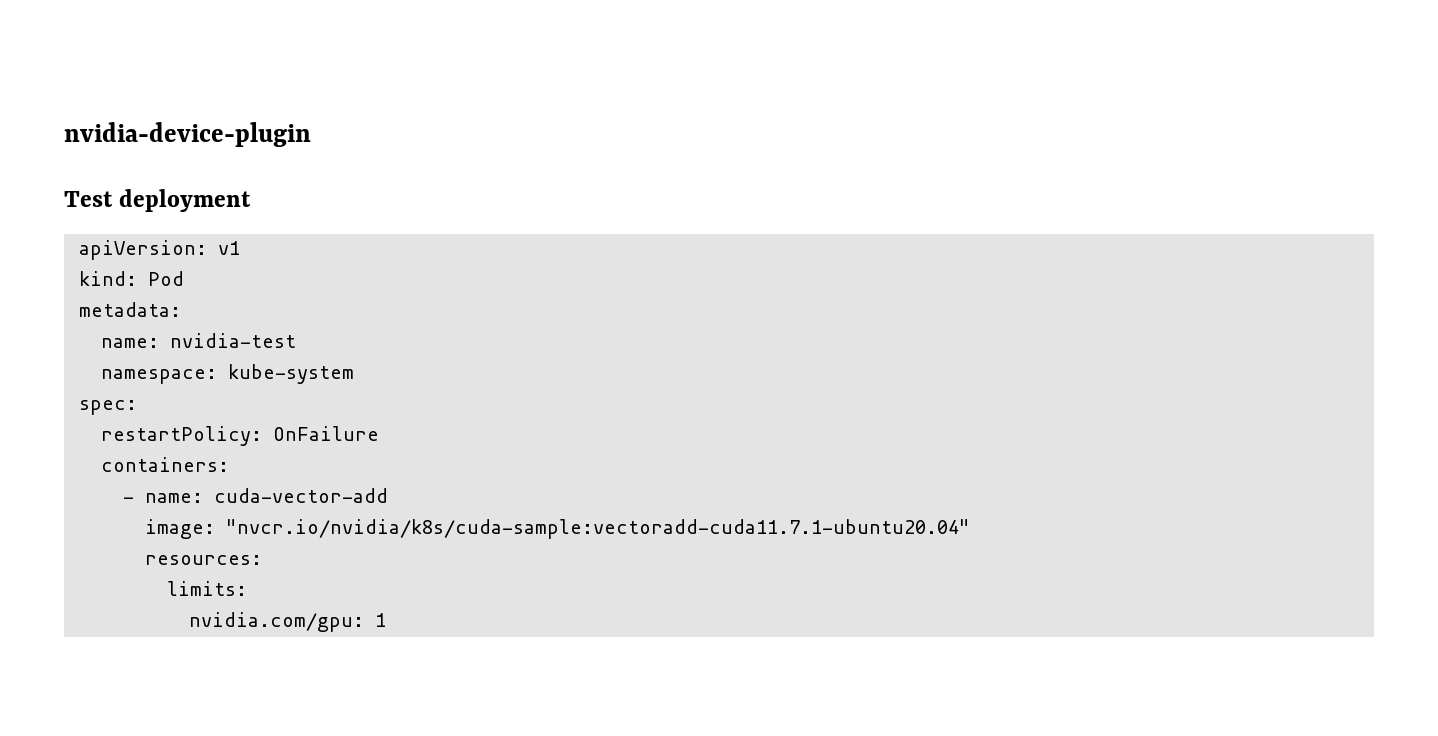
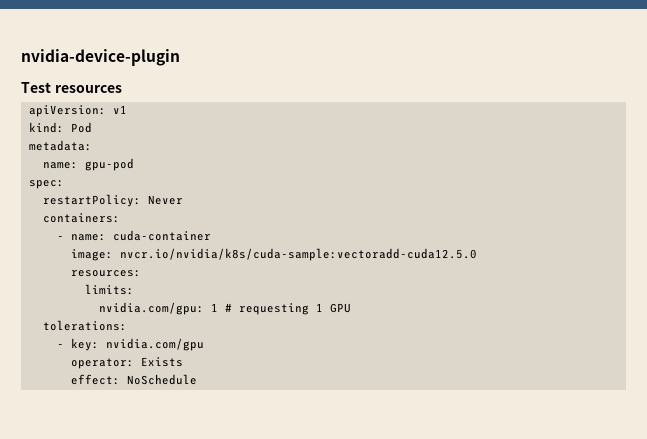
- Test deployment
+ Test resources
- name: nvidia-test
- namespace: kube-system
+ name: gpu-pod
- restartPolicy: OnFailure
+ restartPolicy: Never
- - name: cuda-vector-add
+ - name: cuda-container
- image: "nvcr.io/nvidia/k8s/cuda-sample:vectoradd-cuda11.7.1-ubuntu20.04"
+ image: nvcr.io/nvidia/k8s/cuda-sample:vectoradd-cuda12.5.0
- nvidia.com/gpu: 1
+ nvidia.com/gpu: 1 # requesting 1 GPU
+ tolerations:
+ - key: nvidia.com/gpu
+ operator: Exists
+ effect: NoSchedule

